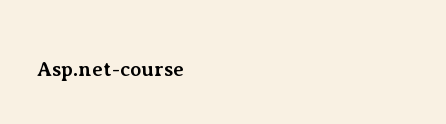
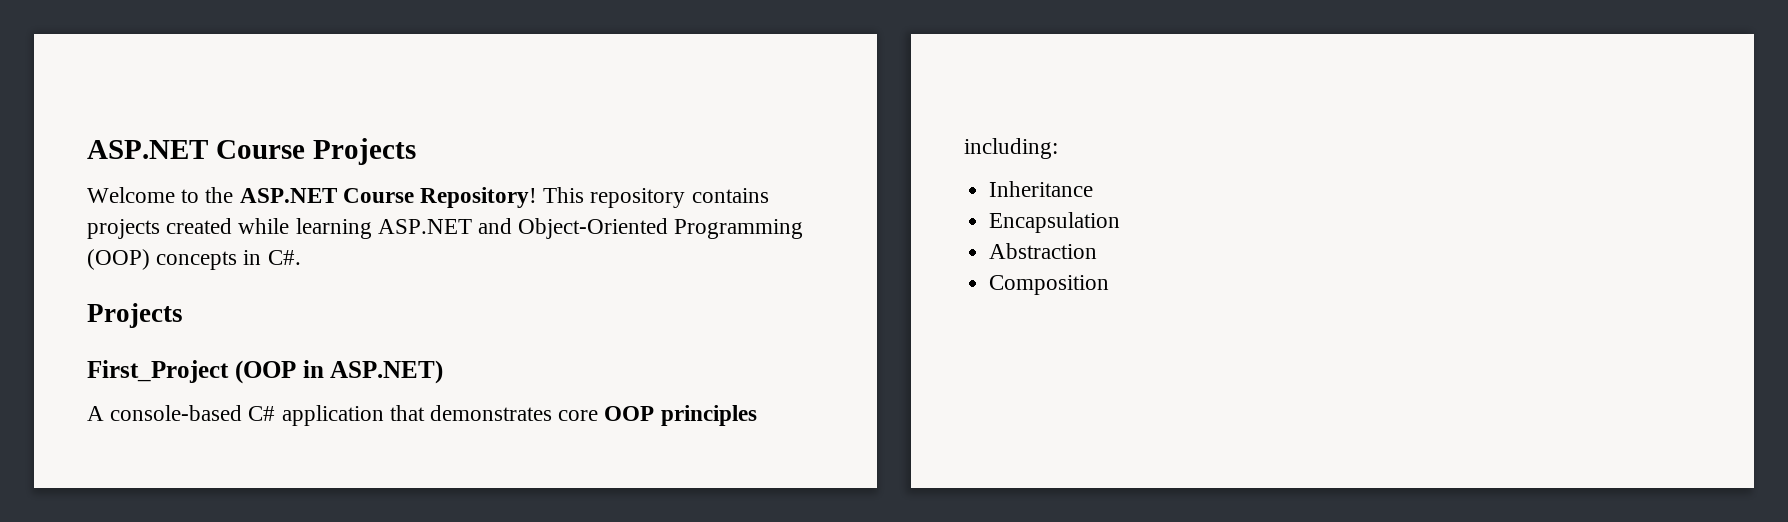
- Asp.net-course
+ ASP.NET Course Projects
+ Welcome to the ASP.NET Course Repository! This repository contains projects created while learning ASP.NET and Object-Oriented Programming (OOP) concepts in C#.
+ Projects
+ First_Project (OOP in ASP.NET)
+ A console-based C# application that demonstrates core OOP principles including:
+ Inheritance
+ Encapsulation
+ Abstraction
+ Composition

